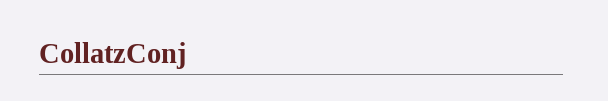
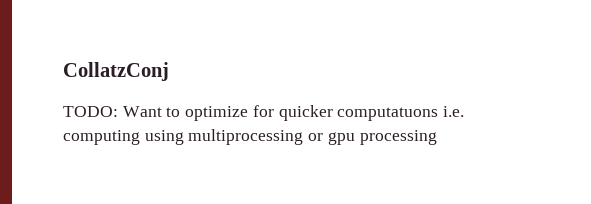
+ TODO: Want to optimize for quicker computatuons i.e. computing using multiprocessing or gpu processing

